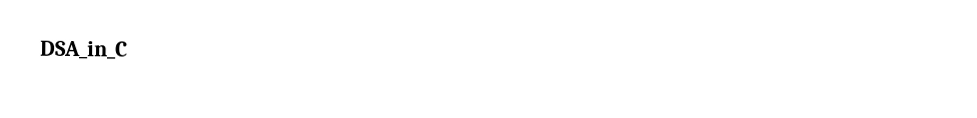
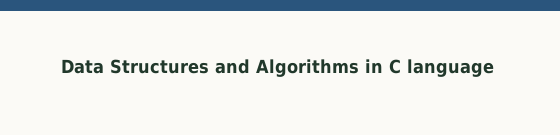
- DSA_in_C
+ Data Structures and Algorithms in C language

